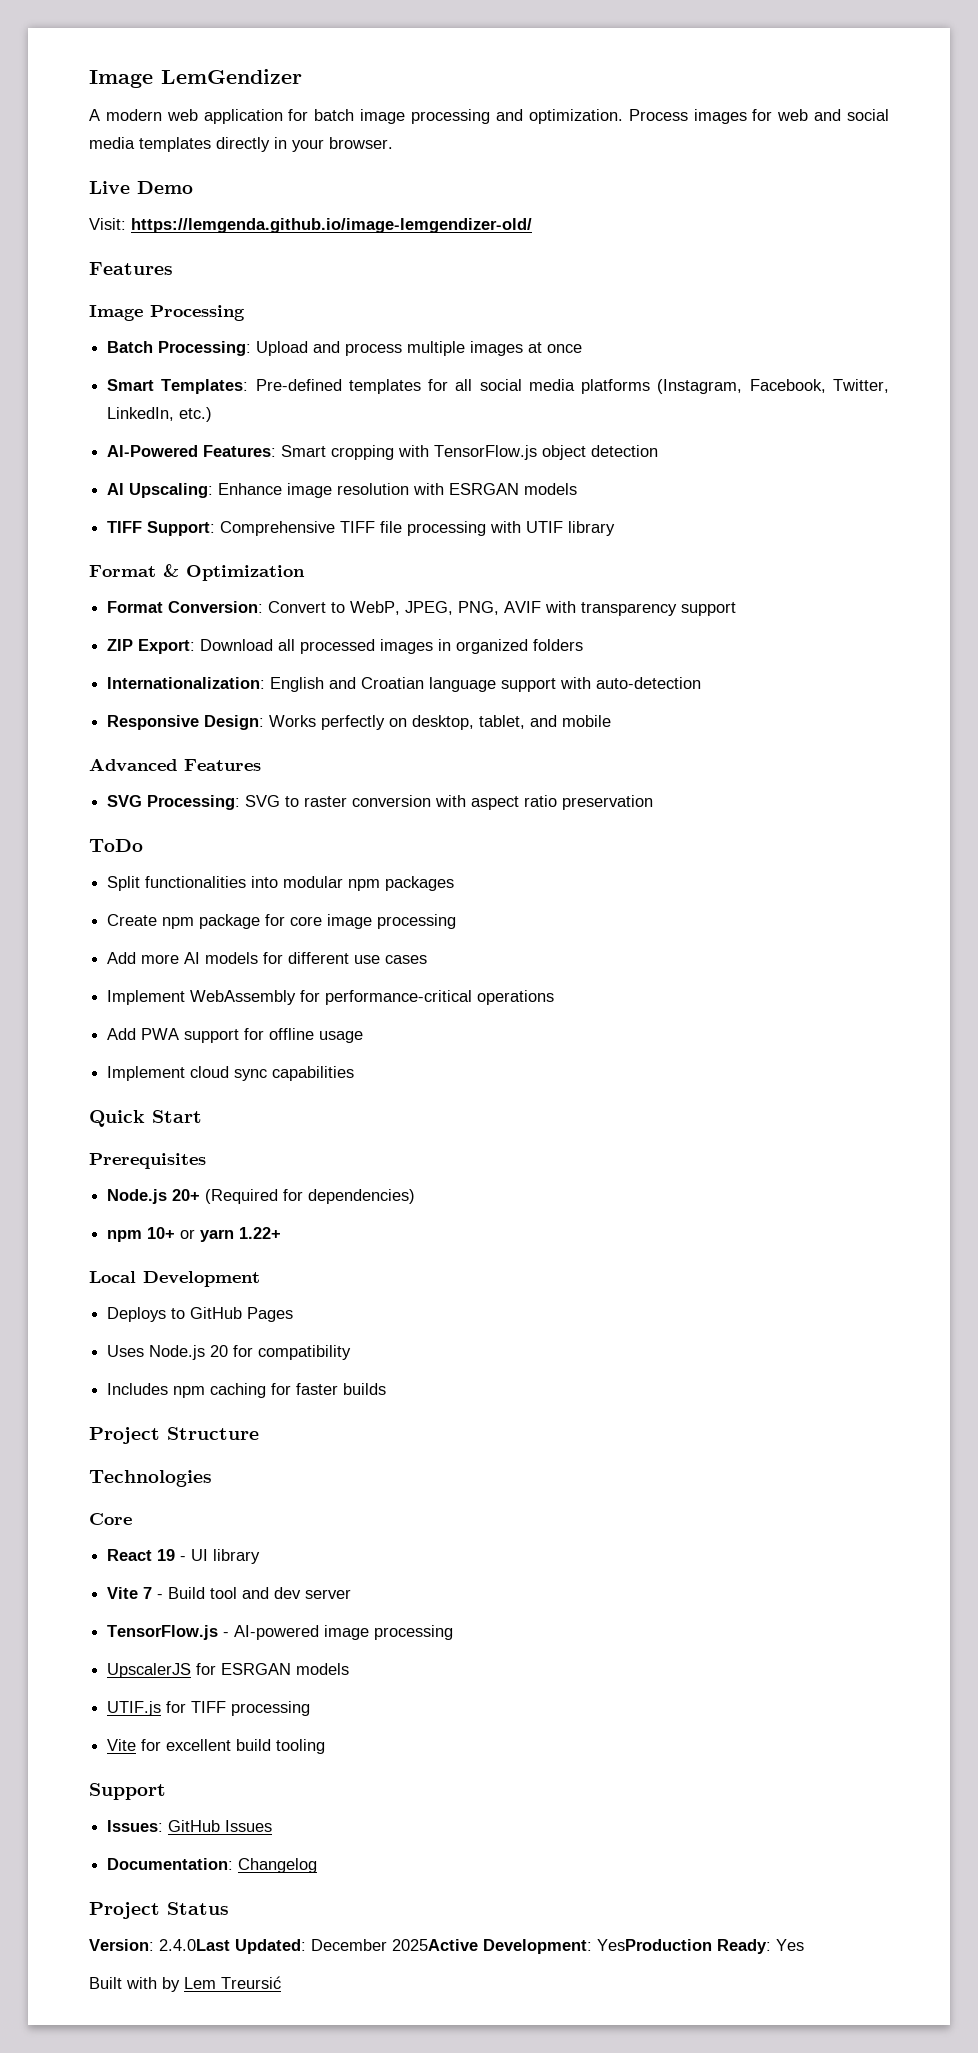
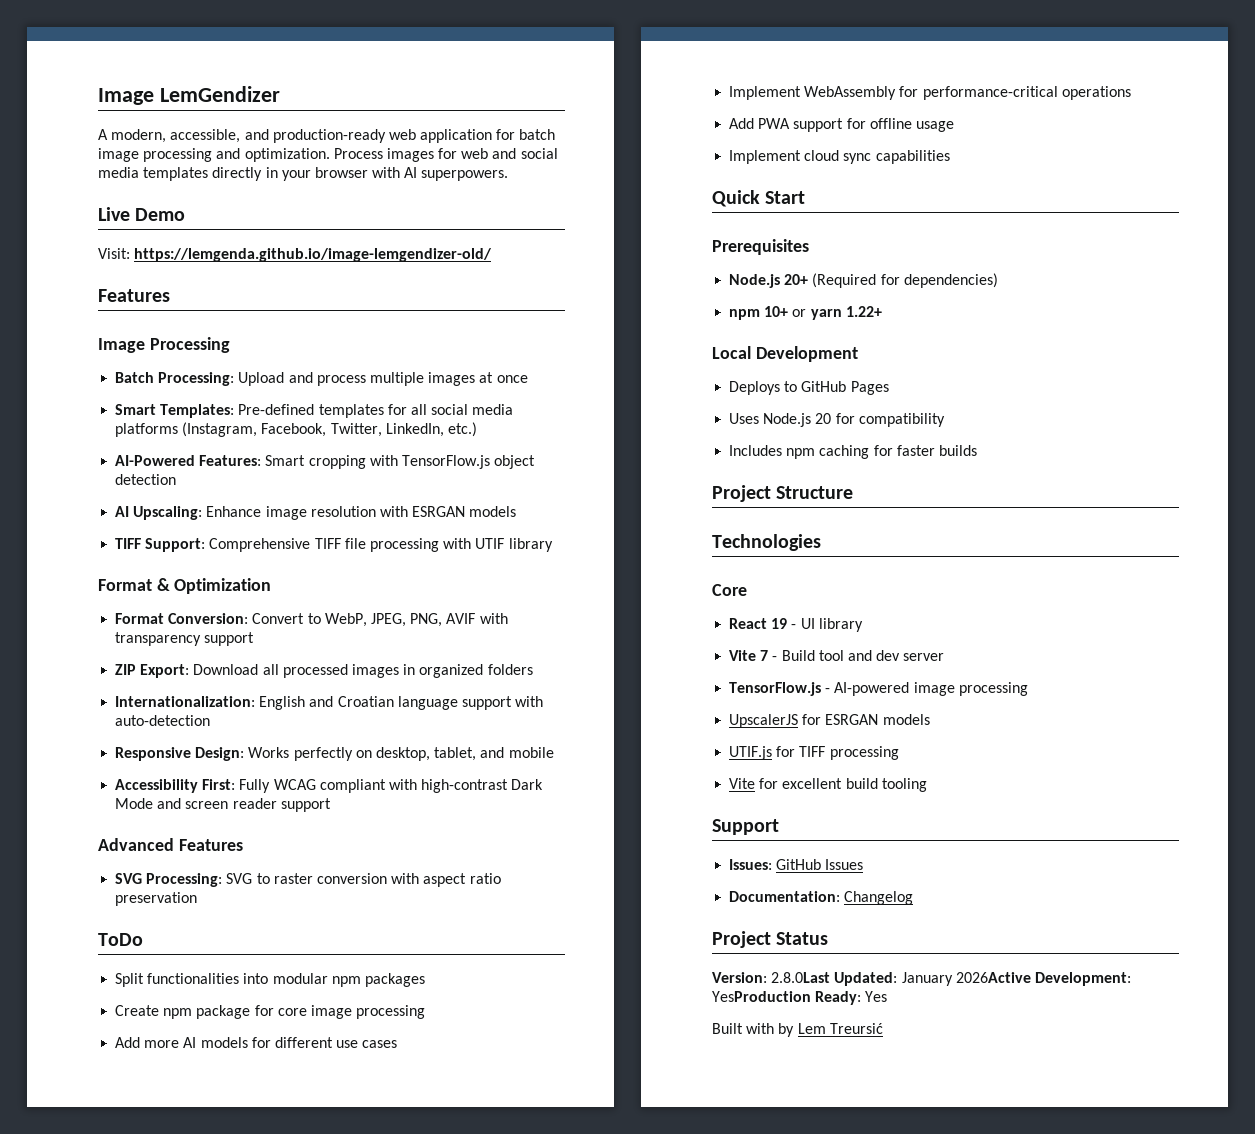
- A modern web application for batch image processing and optimization.
+ A modern, accessible, and production-ready web application for batch image processing and optimization.
- Process images for web and social media templates directly in your browser.
+ Process images for web and social media templates directly in your browser with AI superpowers.
+ Accessibility First: Fully WCAG compliant with high-contrast Dark Mode and screen reader support
- Version: 2.4.0Last Updated: December 2025Active Development: YesProduction Ready: Yes
+ Version: 2.8.0Last Updated: January 2026Active Development: YesProduction Ready: Yes

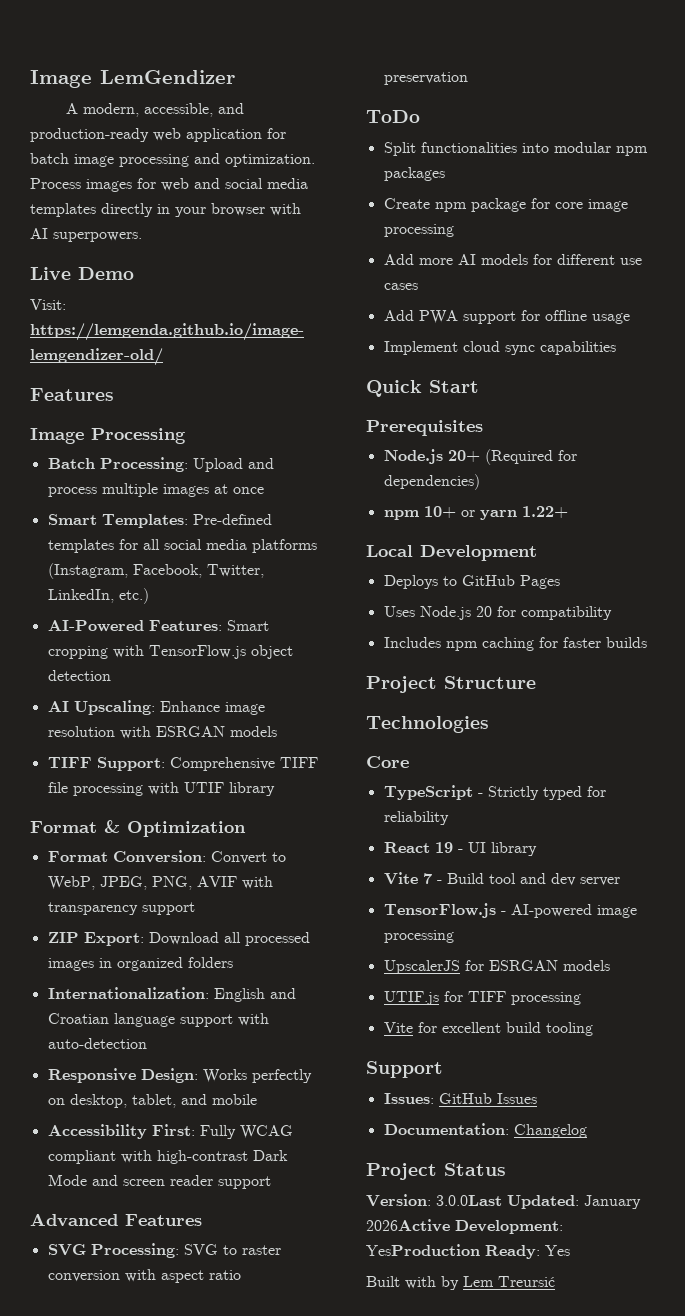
- Implement WebAssembly for performance-critical operations
+ TypeScript - Strictly typed for reliability
- Version: 2.8.0Last Updated: January 2026Active Development: YesProduction Ready: Yes
+ Version: 3.0.0Last Updated: January 2026Active Development: YesProduction Ready: Yes

